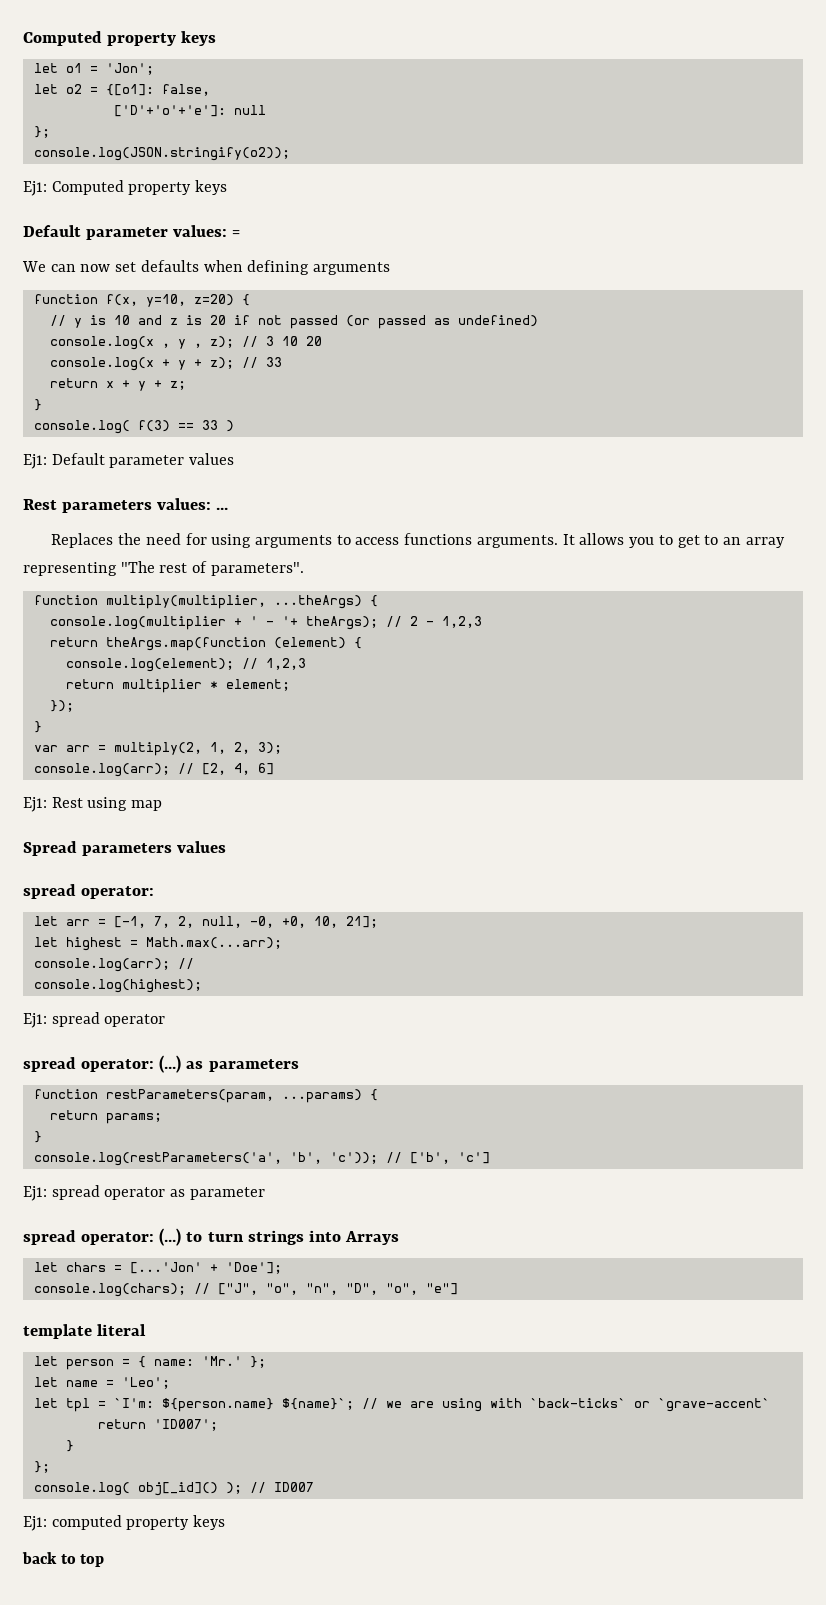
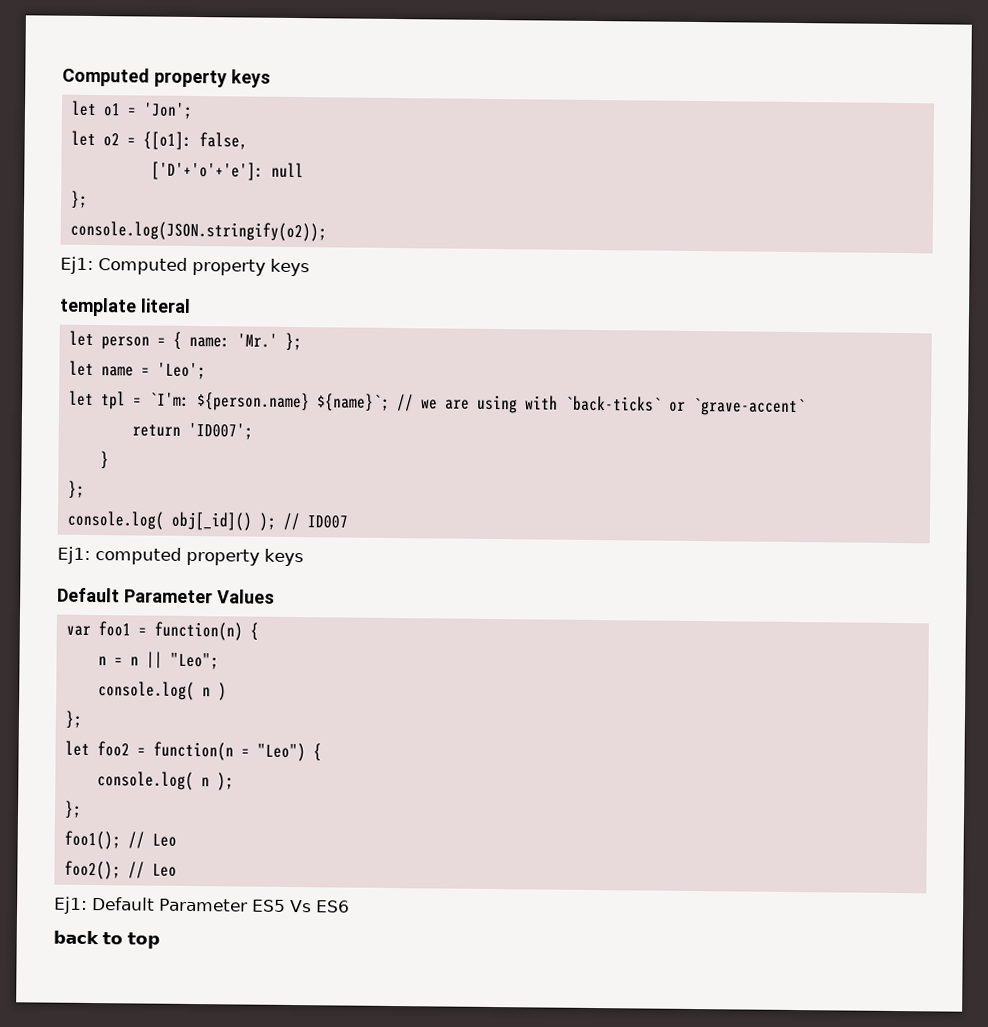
- Default parameter values: =
- We can now set defaults when defining arguments
- function f(x, y=10, z=20) {
- // y is 10 and z is 20 if not passed (or passed as undefined)
- console.log(x , y , z); // 3 10 20
- console.log(x + y + z); // 33
- return x + y + z;
- }
- console.log( f(3) == 33 )
- Ej1: Default parameter values
- Rest parameters values: ...
- Replaces the need for using arguments to access functions arguments. It allows you to get to an array representing "The rest of parameters".
- function multiply(multiplier, ...theArgs) {
- console.log(multiplier + ' - '+ theArgs); // 2 - 1,2,3
- return theArgs.map(function (element) {
- console.log(element); // 1,2,3
- return multiplier * element;
- });
- }
- var arr = multiply(2, 1, 2, 3);
- console.log(arr); // [2, 4, 6]
- Ej1: Rest using map
- Spread parameters values
- spread operator:
- let arr = [-1, 7, 2, null, -0, +0, 10, 21];
- let highest = Math.max(...arr);
- console.log(arr); //
- console.log(highest);
- Ej1: spread operator
- spread operator: (...) as parameters
- function restParameters(param, ...params) {
- return params;
- }
- console.log(restParameters('a', 'b', 'c')); // ['b', 'c']
- Ej1: spread operator as parameter
- spread operator: (...) to turn strings into Arrays
- let chars = [...'Jon' + 'Doe'];
- console.log(chars); // ["J", "o", "n", "D", "o", "e"]
+ Default Parameter Values
+ var foo1 = function(n) {
+ n = n || "Leo";
+ console.log( n )
+ };
+ let foo2 = function(n = "Leo") {
+ console.log( n );
+ };
+ foo1(); // Leo
+ foo2(); // Leo
+ Ej1: Default Parameter ES5 Vs ES6

